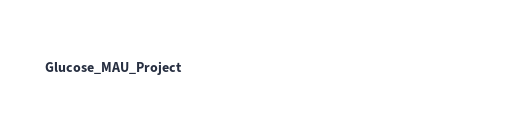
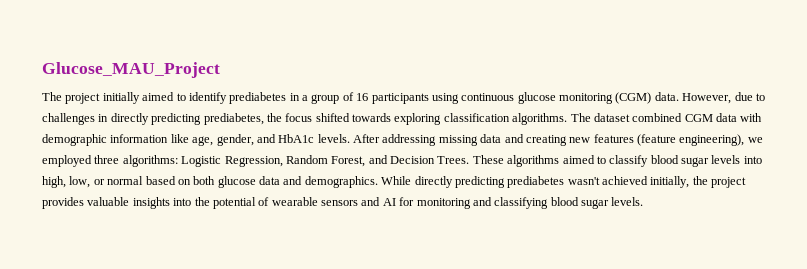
+ The project initially aimed to identify prediabetes in a group of 16 participants using continuous glucose monitoring (CGM) data. However, due to challenges in directly predicting prediabetes, the focus shifted towards exploring classification algorithms. The dataset combined CGM data with demographic information like age, gender, and HbA1c levels. After addressing missing data and creating new features (feature engineering), we employed three algorithms: Logistic Regression, Random Forest, and Decision Trees. These algorithms aimed to classify blood sugar levels into high, low, or normal based on both glucose data and demographics. While directly predicting prediabetes wasn't achieved initially, the project provides valuable insights into the potential of wearable sensors and AI for monitoring and classifying blood sugar levels.

